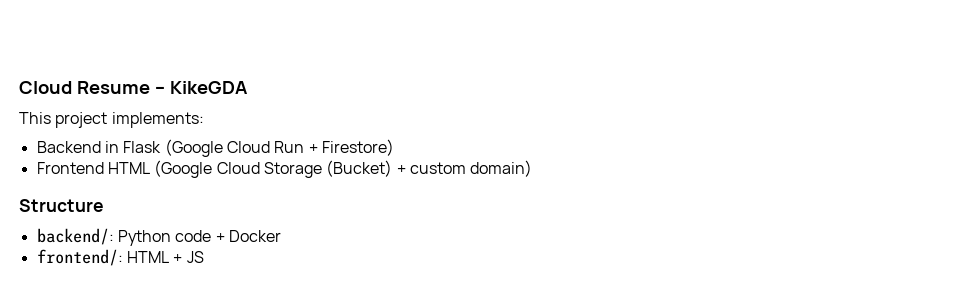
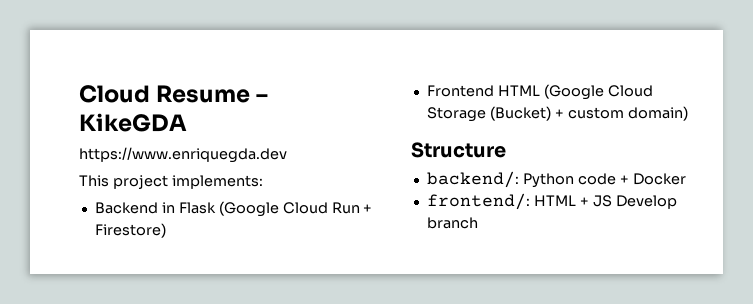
+ https://www.enriquegda.dev
- frontend/: HTML + JS
+ frontend/: HTML + JS Develop branch

